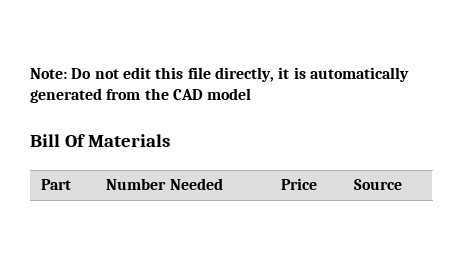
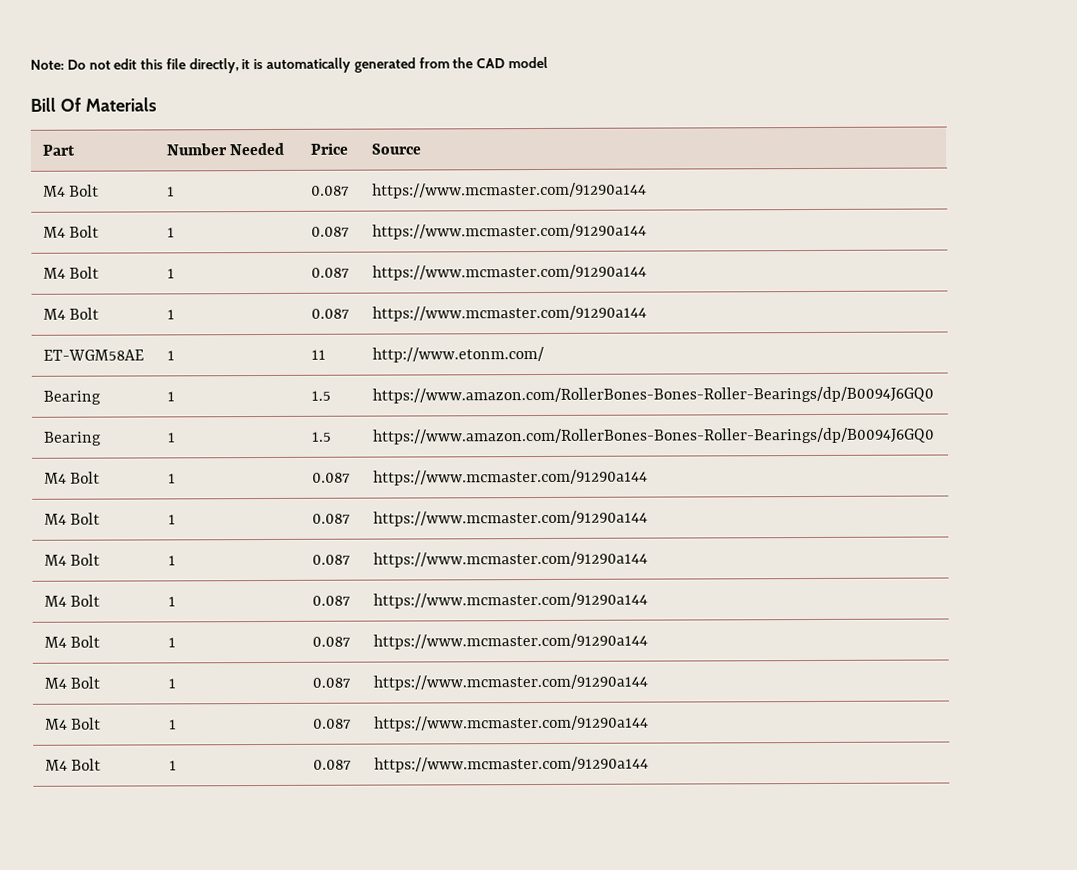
  Part | Number Needed | Price | Source
+ M4 Bolt | 1 | 0.087 | https://www.mcmaster.com/91290a144
+ M4 Bolt | 1 | 0.087 | https://www.mcmaster.com/91290a144
+ M4 Bolt | 1 | 0.087 | https://www.mcmaster.com/91290a144
+ M4 Bolt | 1 | 0.087 | https://www.mcmaster.com/91290a144
+ ET-WGM58AE | 1 | 11 | http://www.etonm.com/
+ Bearing | 1 | 1.5 | https://www.amazon.com/RollerBones-Bones-Roller-Bearings/dp/B0094J6GQ0
+ Bearing | 1 | 1.5 | https://www.amazon.com/RollerBones-Bones-Roller-Bearings/dp/B0094J6GQ0
+ M4 Bolt | 1 | 0.087 | https://www.mcmaster.com/91290a144
+ M4 Bolt | 1 | 0.087 | https://www.mcmaster.com/91290a144
+ M4 Bolt | 1 | 0.087 | https://www.mcmaster.com/91290a144
+ M4 Bolt | 1 | 0.087 | https://www.mcmaster.com/91290a144
+ M4 Bolt | 1 | 0.087 | https://www.mcmaster.com/91290a144
+ M4 Bolt | 1 | 0.087 | https://www.mcmaster.com/91290a144
+ M4 Bolt | 1 | 0.087 | https://www.mcmaster.com/91290a144
+ M4 Bolt | 1 | 0.087 | https://www.mcmaster.com/91290a144

